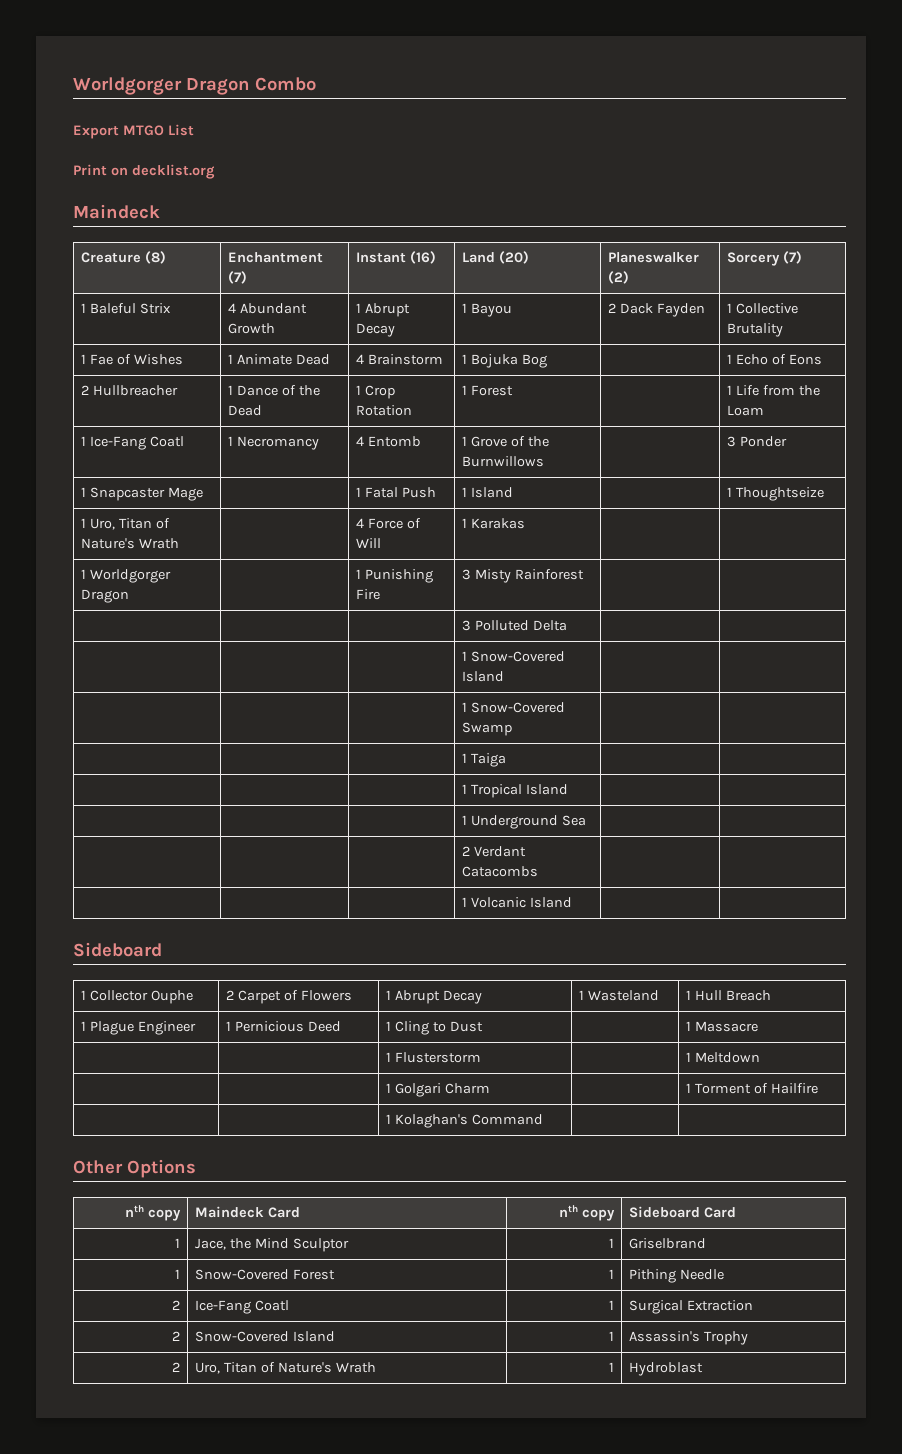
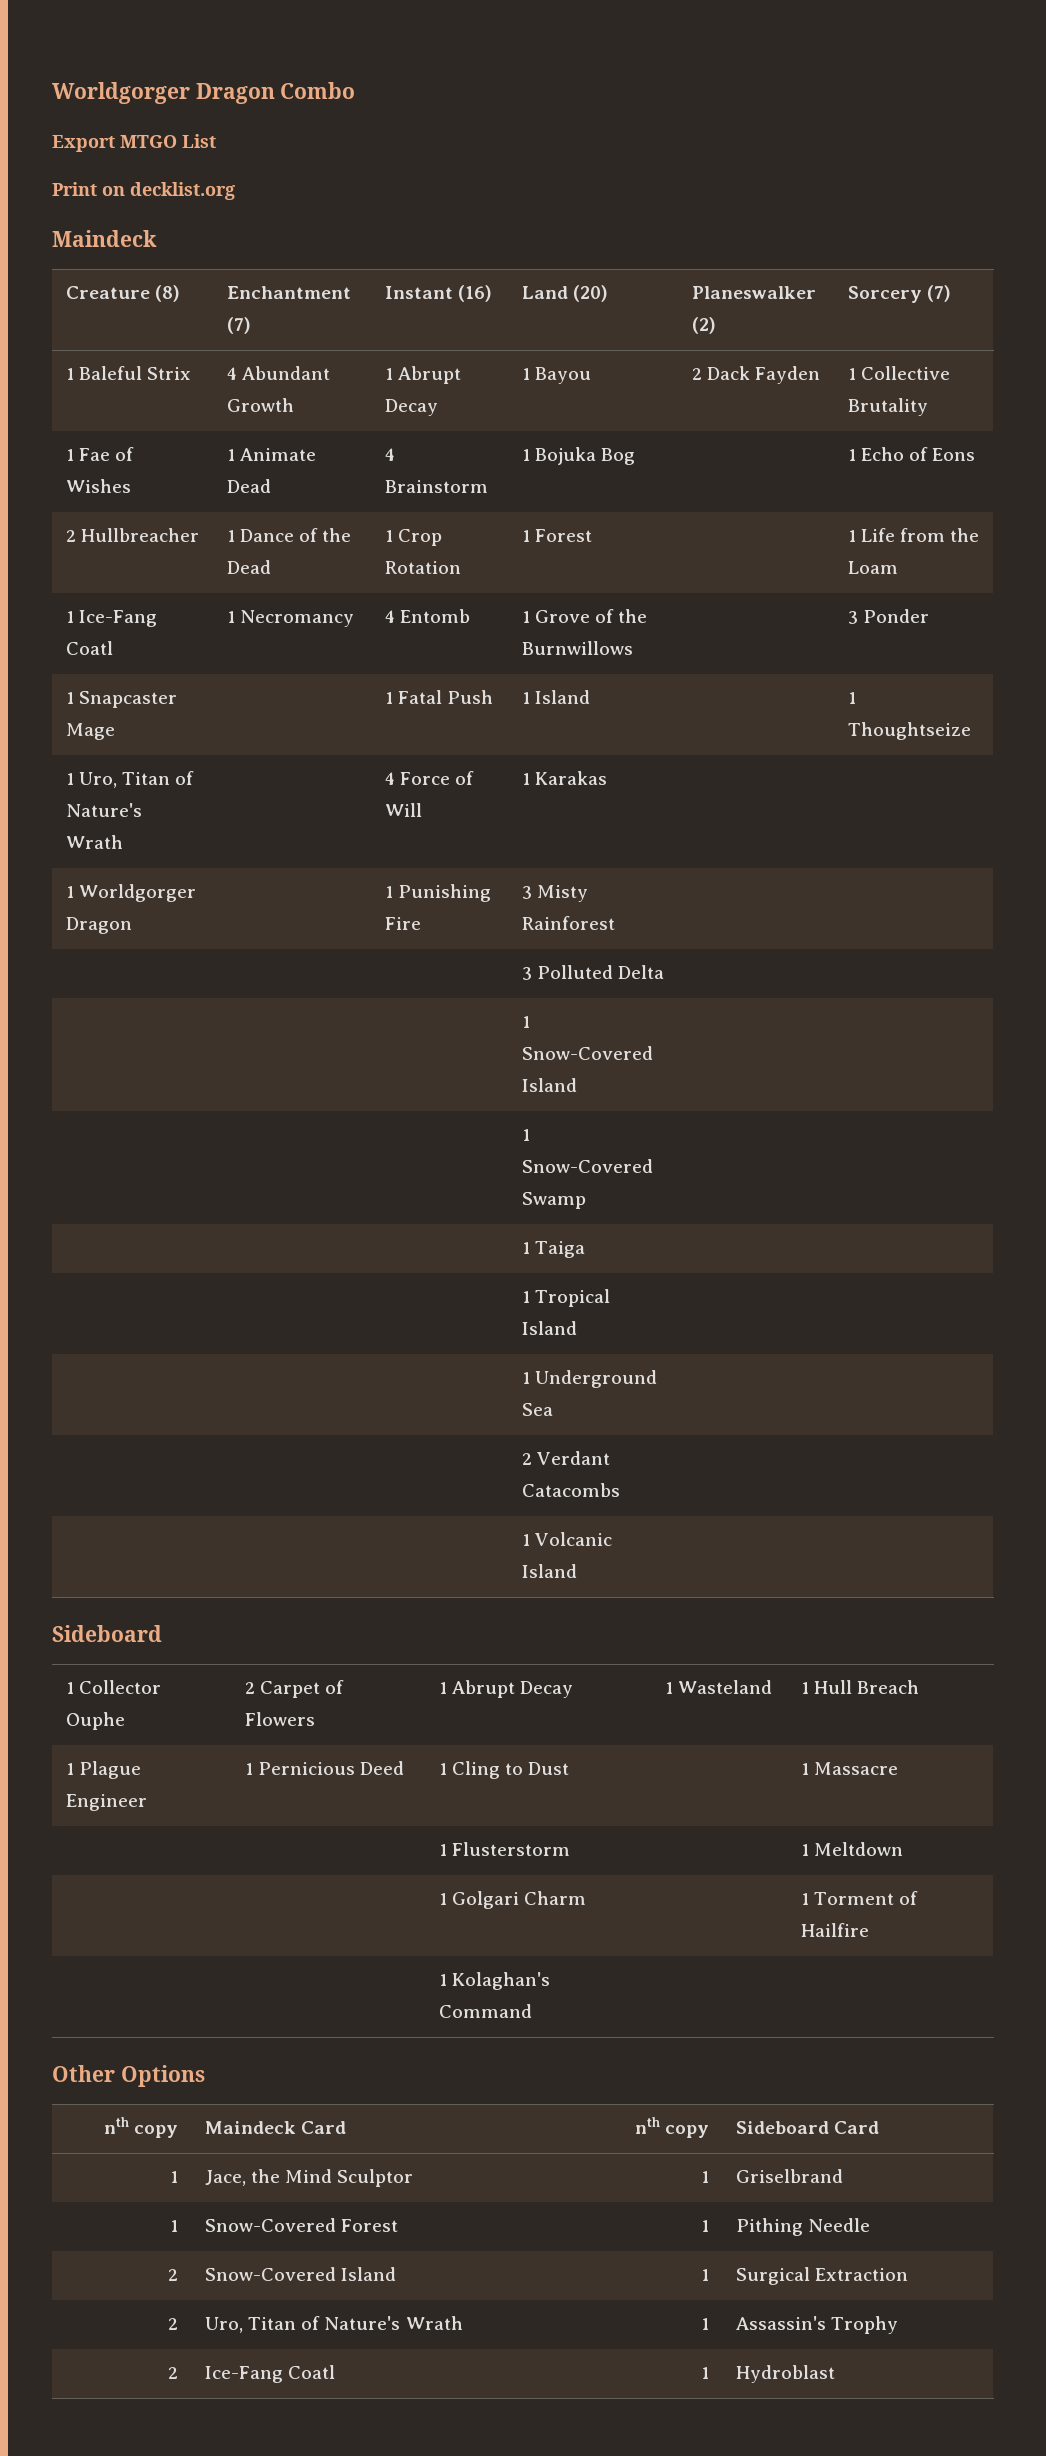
- 2 | Ice-Fang Coatl | 1 | Surgical Extraction
+ 2 | Snow-Covered Island | 1 | Surgical Extraction
- 2 | Snow-Covered Island | 1 | Assassin's Trophy
- 2 | Uro, Titan of Nature's Wrath | 1 | Hydroblast
+ 2 | Uro, Titan of Nature's Wrath | 1 | Assassin's Trophy
+ 2 | Ice-Fang Coatl | 1 | Hydroblast

